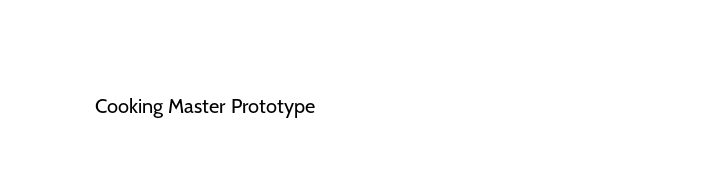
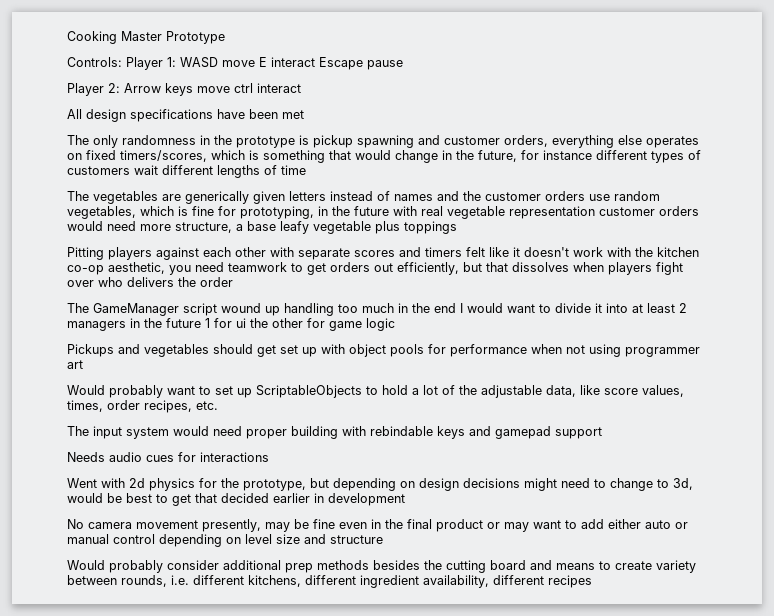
+ Controls: Player 1: WASD move E interact Escape pause
+ Player 2: Arrow keys move ctrl interact
+ All design specifications have been met
+ The only randomness in the prototype is pickup spawning and customer orders, everything else operates on fixed timers/scores, which is something that would change in the future, for instance different types of customers wait different lengths of time
+ The vegetables are generically given letters instead of names and the customer orders use random vegetables, which is fine for prototyping, in the future with real vegetable representation customer orders would need more structure, a base leafy vegetable plus toppings
+ Pitting players against each other with separate scores and timers felt like it doesn't work with the kitchen co-op aesthetic, you need teamwork to get orders out efficiently, but that dissolves when players fight over who delivers the order
+ The GameManager script wound up handling too much in the end I would want to divide it into at least 2 managers in the future 1 for ui the other for game logic
+ Pickups and vegetables should get set up with object pools for performance when not using programmer art
+ Would probably want to set up ScriptableObjects to hold a lot of the adjustable data, like score values, times, order recipes, etc.
+ The input system would need proper building with rebindable keys and gamepad support
+ Needs audio cues for interactions
+ Went with 2d physics for the prototype, but depending on design decisions might need to change to 3d, would be best to get that decided earlier in development
+ No camera movement presently, may be fine even in the final product or may want to add either auto or manual control depending on level size and structure
+ Would probably consider additional prep methods besides the cutting board and means to create variety between rounds, i.e. different kitchens, different ingredient availability, different recipes

